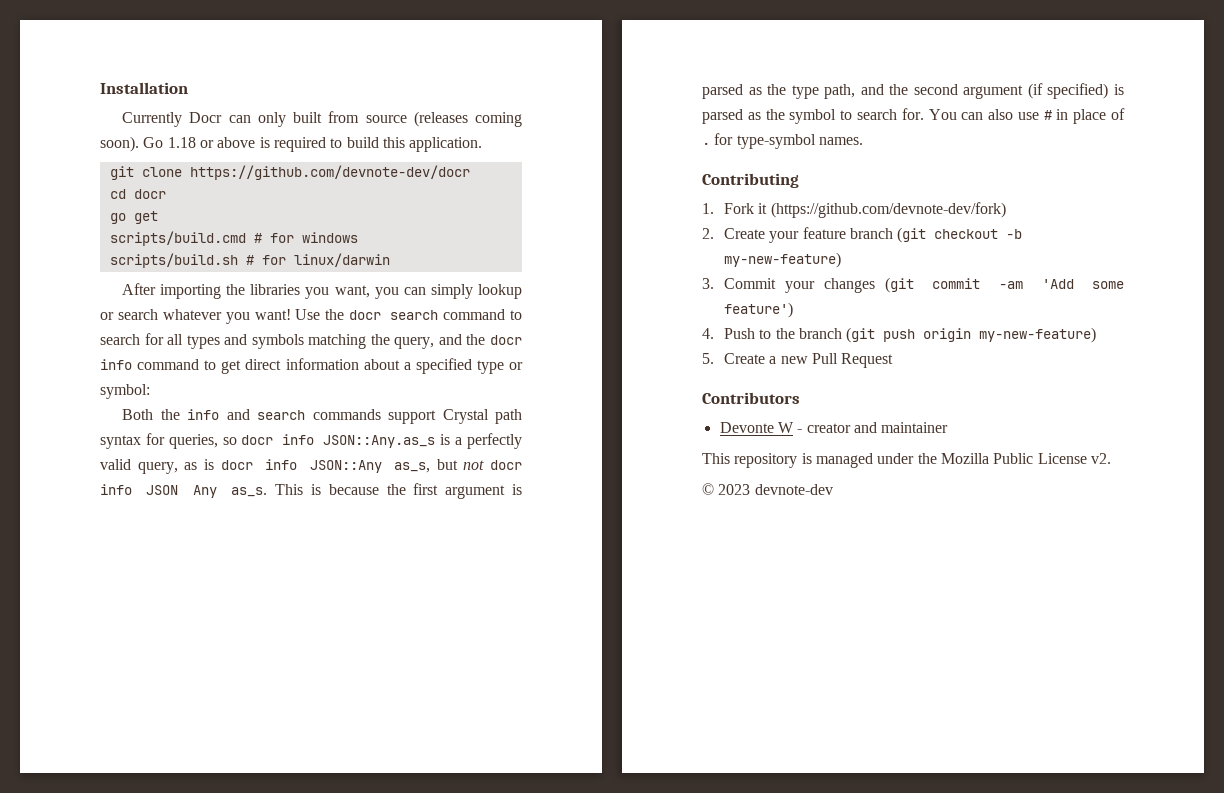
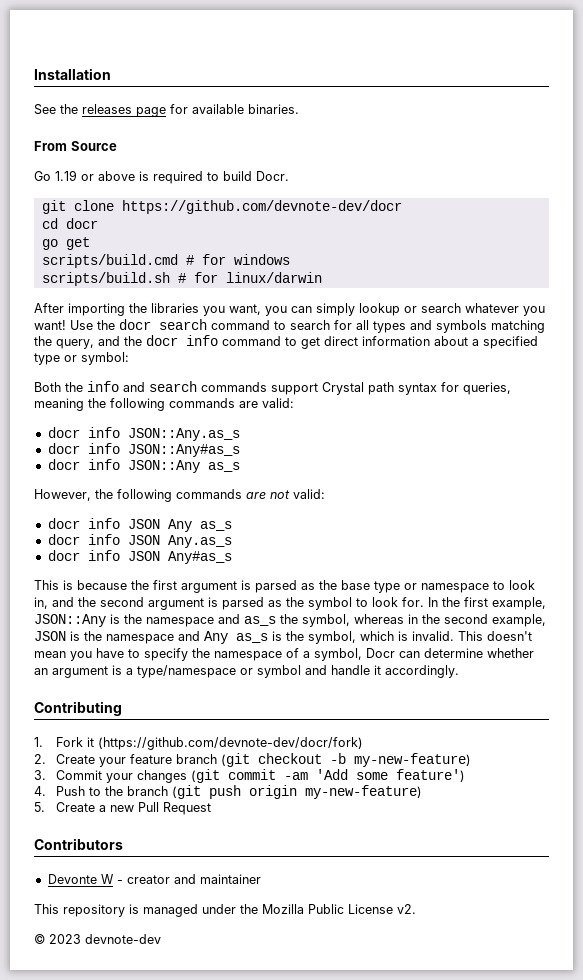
- Currently Docr can only built from source (releases coming soon). Go 1.18 or above is required to build this application.
+ See the releases page for available binaries.
+ From Source
+ Go 1.19 or above is required to build Docr.
- Both the info and search commands support Crystal path syntax for queries, so docr info JSON::Any.as_s is a perfectly valid query, as is docr info JSON::Any as_s, but not docr info JSON Any as_s. This is because the first argument is parsed as the type path, and the second argument (if specified) is parsed as the symbol to search for. You can also use # in place of . for type-symbol names.
+ Both the info and search commands support Crystal path syntax for queries, meaning the following commands are valid:
+ docr info JSON::Any.as_s
+ docr info JSON::Any#as_s
+ docr info JSON::Any as_s
+ However, the following commands are not valid:
+ docr info JSON Any as_s
+ docr info JSON Any.as_s
+ docr info JSON Any#as_s
+ This is because the first argument is parsed as the base type or namespace to look in, and the second argument is parsed as the symbol to look for. In the first example, JSON::Any is the namespace and as_s the symbol, whereas in the second example, JSON is the namespace and Any as_s is the symbol, which is invalid. This doesn't mean you have to specify the namespace of a symbol, Docr can determine whether an argument is a type/namespace or symbol and handle it accordingly.
- 1. Fork it (https://github.com/devnote-dev/fork)
+ 1. Fork it (https://github.com/devnote-dev/docr/fork)

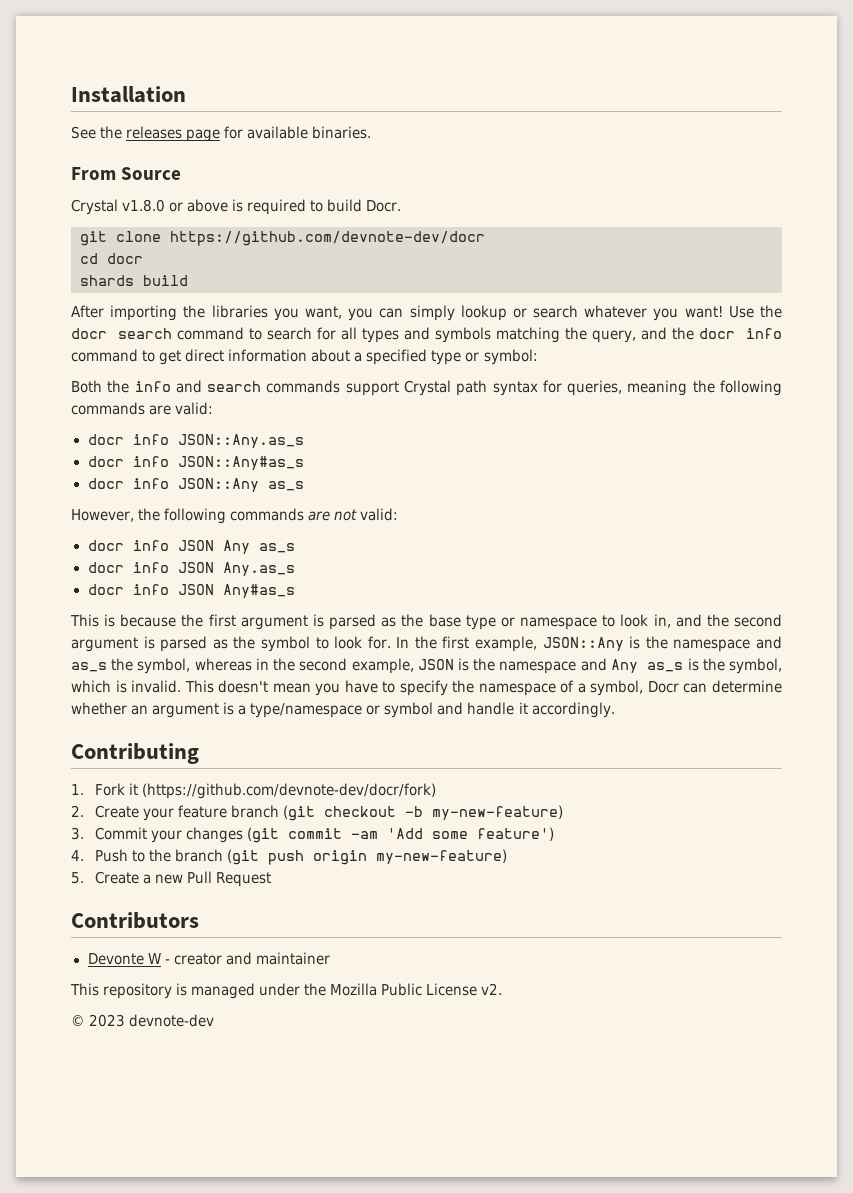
- Go 1.19 or above is required to build Docr.
+ Crystal v1.8.0 or above is required to build Docr.
- go get
- scripts/build.cmd # for windows
- scripts/build.sh # for linux/darwin
+ shards build

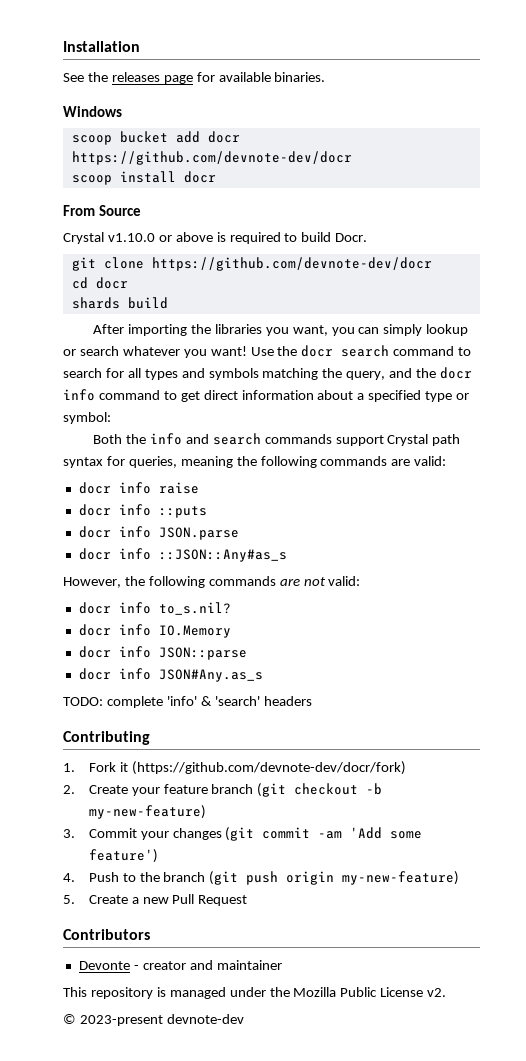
+ Windows
+ scoop bucket add docr https://github.com/devnote-dev/docr
+ scoop install docr
- Crystal v1.8.0 or above is required to build Docr.
+ Crystal v1.10.0 or above is required to build Docr.
- docr info JSON::Any.as_s
- docr info JSON::Any#as_s
- docr info JSON::Any as_s
+ docr info raise
+ docr info ::puts
+ docr info JSON.parse
+ docr info ::JSON::Any#as_s
- docr info JSON Any as_s
- docr info JSON Any.as_s
- docr info JSON Any#as_s
- This is because the first argument is parsed as the base type or namespace to look in, and the second argument is parsed as the symbol to look for. In the first example, JSON::Any is the namespace and as_s the symbol, whereas in the second example, JSON is the namespace and Any as_s is the symbol, which is invalid. This doesn't mean you have to specify the namespace of a symbol, Docr can determine whether an argument is a type/namespace or symbol and handle it accordingly.
+ docr info to_s.nil?
+ docr info IO.Memory
+ docr info JSON::parse
+ docr info JSON#Any.as_s
+ TODO: complete 'info' & 'search' headers
- Devonte W - creator and maintainer
+ Devonte - creator and maintainer
- © 2023 devnote-dev
+ © 2023-present devnote-dev

